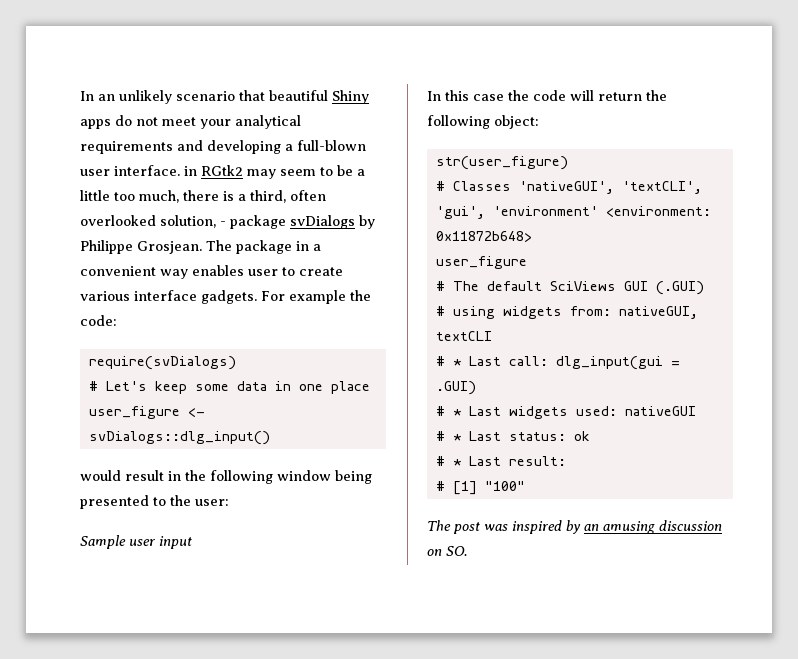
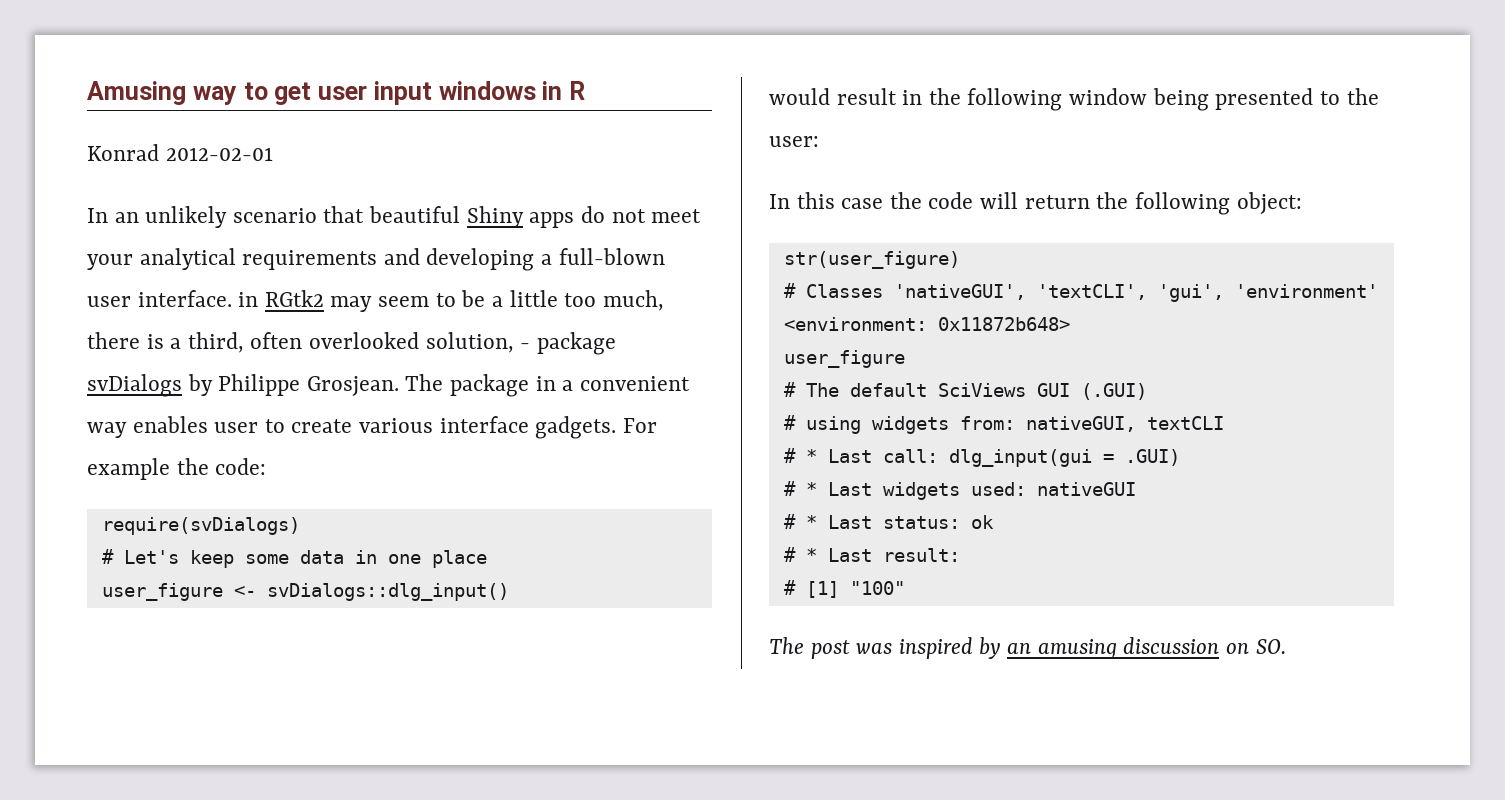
+ Amusing way to get user input windows in R
+ Konrad 2012-02-01
- Sample user input

